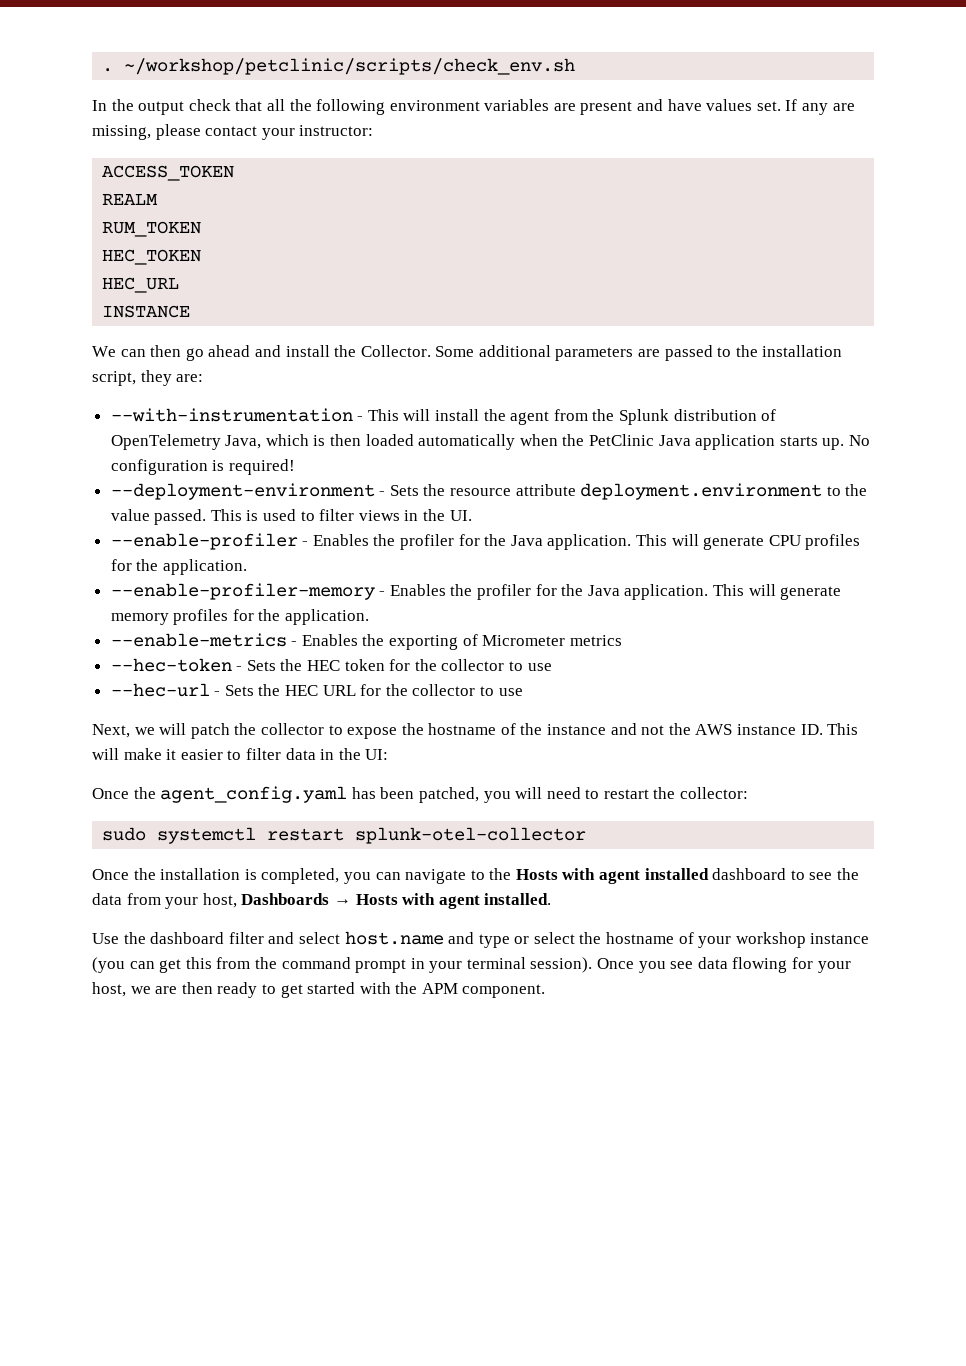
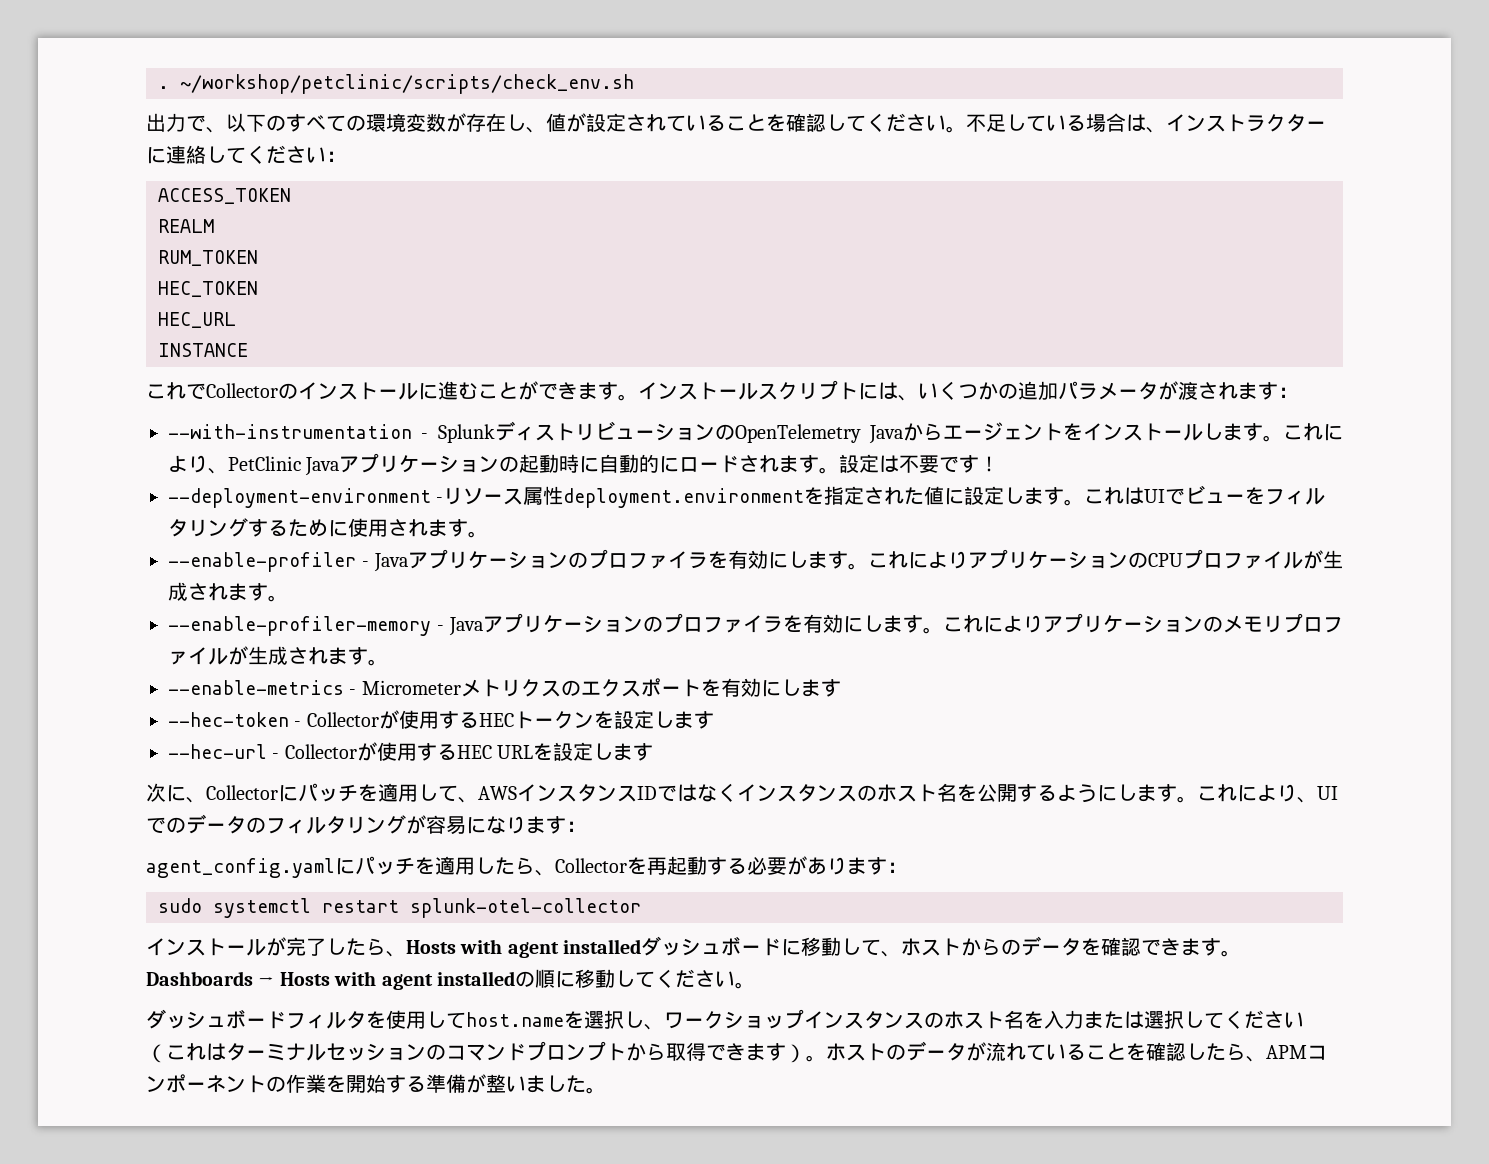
- In the output check that all the following environment variables are present and have values set. If any are missing, please contact your instructor:
+ 出力で、以下のすべての環境変数が存在し、値が設定されていることを確認してください。不足している場合は、インストラクターに連絡してください：
- We can then go ahead and install the Collector. Some additional parameters are passed to the installation script, they are:
- --with-instrumentation - This will install the agent from the Splunk distribution of OpenTelemetry Java, which is then loaded automatically when the PetClinic Java application starts up. No configuration is required!
- --deployment-environment - Sets the resource attribute deployment.environment to the value passed. This is used to filter views in the UI.
- --enable-profiler - Enables the profiler for the Java application. This will generate CPU profiles for the application.
- --enable-profiler-memory - Enables the profiler for the Java application. This will generate memory profiles for the application.
- --enable-metrics - Enables the exporting of Micrometer metrics
- --hec-token - Sets the HEC token for the collector to use
- --hec-url - Sets the HEC URL for the collector to use
- Next, we will patch the collector to expose the hostname of the instance and not the AWS instance ID. This will make it easier to filter data in the UI:
- Once the agent_config.yaml has been patched, you will need to restart the collector:
+ これでCollectorのインストールに進むことができます。インストールスクリプトには、いくつかの追加パラメータが渡されます：
+ --with-instrumentation - SplunkディストリビューションのOpenTelemetry Javaからエージェントをインストールします。これにより、PetClinic Javaアプリケーションの起動時に自動的にロードされます。設定は不要です！
+ --deployment-environment -リソース属性deployment.environmentを指定された値に設定します。これはUIでビューをフィルタリングするために使用されます。
+ --enable-profiler - Javaアプリケーションのプロファイラを有効にします。これによりアプリケーションのCPUプロファイルが生成されます。
+ --enable-profiler-memory - Javaアプリケーションのプロファイラを有効にします。これによりアプリケーションのメモリプロファイルが生成されます。
+ --enable-metrics - Micrometerメトリクスのエクスポートを有効にします
+ --hec-token - Collectorが使用するHECトークンを設定します
+ --hec-url - Collectorが使用するHEC URLを設定します
+ 次に、Collectorにパッチを適用して、AWSインスタンスIDではなくインスタンスのホスト名を公開するようにします。これにより、UIでのデータのフィルタリングが容易になります：
+ agent_config.yamlにパッチを適用したら、Collectorを再起動する必要があります：
  sudo systemctl restart splunk-otel-collector
- Once the installation is completed, you can navigate to the Hosts with agent installed dashboard to see the data from your host, Dashboards → Hosts with agent installed.
- Use the dashboard filter and select host.name and type or select the hostname of your workshop instance (you can get this from the command prompt in your terminal session). Once you see data flowing for your host, we are then ready to get started with the APM component.
+ インストールが完了したら、Hosts with agent installedダッシュボードに移動して、ホストからのデータを確認できます。Dashboards → Hosts with agent installedの順に移動してください。
+ ダッシュボードフィルタを使用してhost.nameを選択し、ワークショップインスタンスのホスト名を入力または選択してください（これはターミナルセッションのコマンドプロンプトから取得できます）。ホストのデータが流れていることを確認したら、APMコンポーネントの作業を開始する準備が整いました。

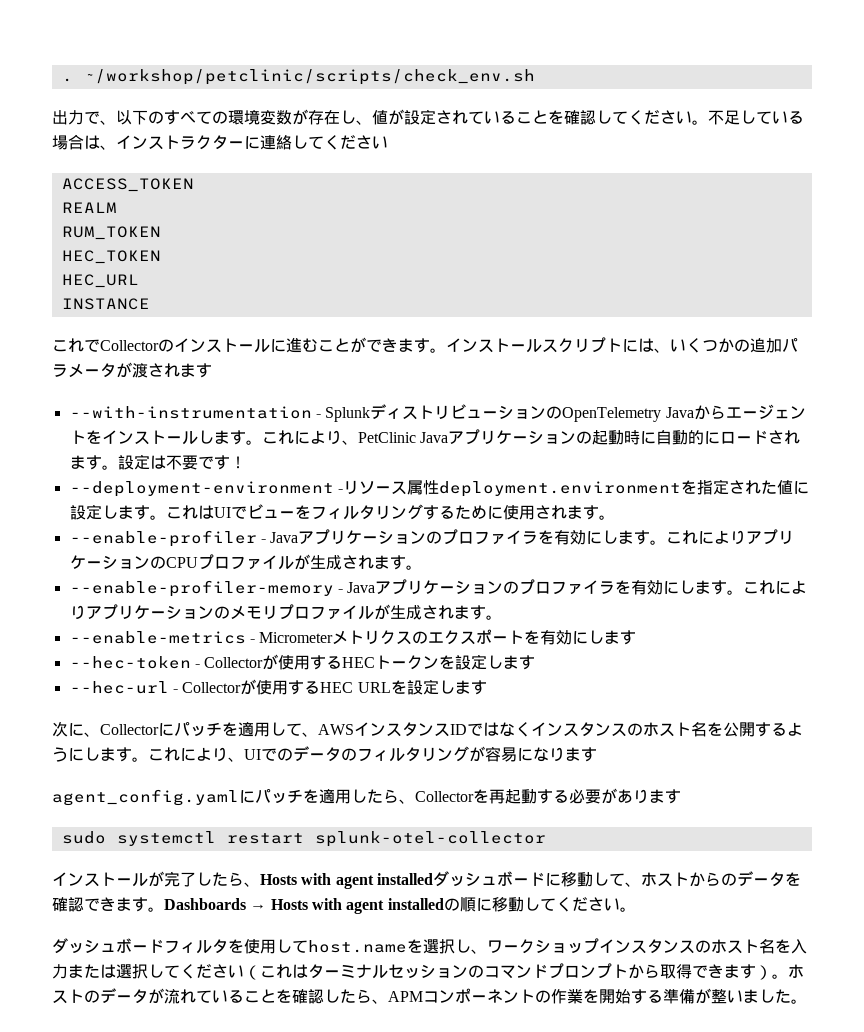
- 不足している場合は、インストラクターに連絡してください：
+ 不足している場合は、インストラクターに連絡してください
- インストールスクリプトには、いくつかの追加パラメータが渡されます：
+ インストールスクリプトには、いくつかの追加パラメータが渡されます
- これにより、UIでのデータのフィルタリングが容易になります：
+ これにより、UIでのデータのフィルタリングが容易になります
- agent_config.yamlにパッチを適用したら、Collectorを再起動する必要があります：
+ agent_config.yamlにパッチを適用したら、Collectorを再起動する必要があります

